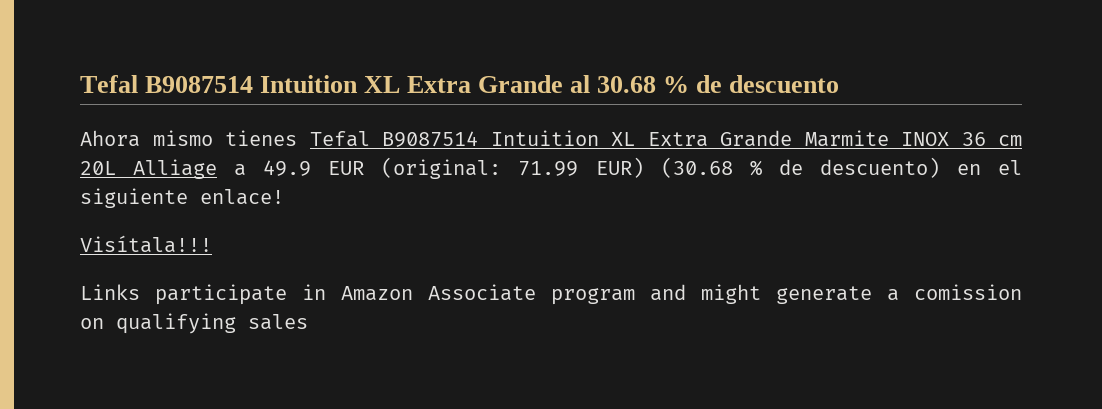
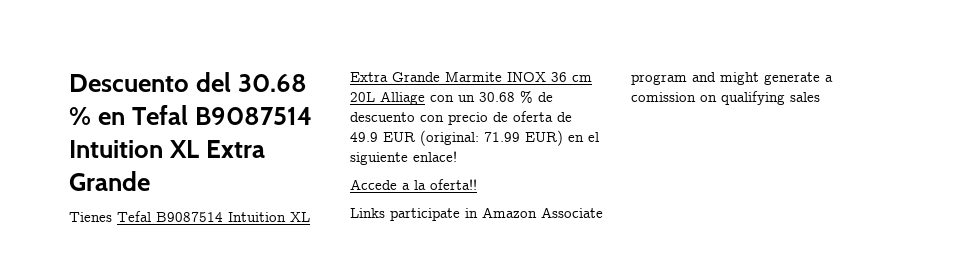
- Tefal B9087514 Intuition XL Extra Grande al 30.68 % de descuento
- Ahora mismo tienes Tefal B9087514 Intuition XL Extra Grande Marmite INOX 36 cm 20L Alliage a 49.9 EUR (original: 71.99 EUR) (30.68 % de descuento) en el siguiente enlace!
+ Descuento del 30.68 % en Tefal B9087514 Intuition XL Extra Grande
+ Tienes Tefal B9087514 Intuition XL Extra Grande Marmite INOX 36 cm 20L Alliage con un 30.68 % de descuento con precio de oferta de 49.9 EUR (original: 71.99 EUR) en el siguiente enlace!
- Visítala!!!
+ Accede a la oferta!!

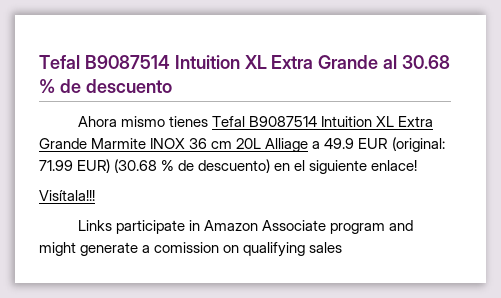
- Descuento del 30.68 % en Tefal B9087514 Intuition XL Extra Grande
- Tienes Tefal B9087514 Intuition XL Extra Grande Marmite INOX 36 cm 20L Alliage con un 30.68 % de descuento con precio de oferta de 49.9 EUR (original: 71.99 EUR) en el siguiente enlace!
+ Tefal B9087514 Intuition XL Extra Grande al 30.68 % de descuento
+ Ahora mismo tienes Tefal B9087514 Intuition XL Extra Grande Marmite INOX 36 cm 20L Alliage a 49.9 EUR (original: 71.99 EUR) (30.68 % de descuento) en el siguiente enlace!
- Accede a la oferta!!
+ Visítala!!!

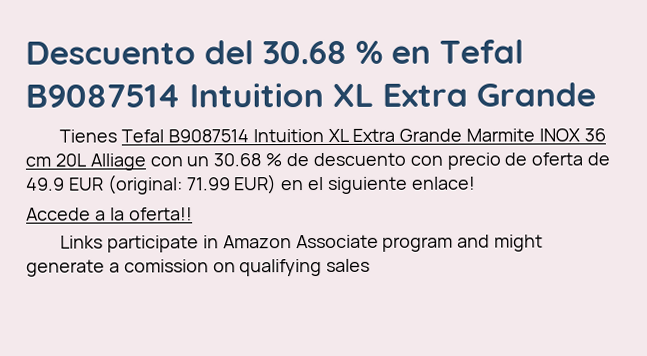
- Tefal B9087514 Intuition XL Extra Grande al 30.68 % de descuento
- Ahora mismo tienes Tefal B9087514 Intuition XL Extra Grande Marmite INOX 36 cm 20L Alliage a 49.9 EUR (original: 71.99 EUR) (30.68 % de descuento) en el siguiente enlace!
+ Descuento del 30.68 % en Tefal B9087514 Intuition XL Extra Grande
+ Tienes Tefal B9087514 Intuition XL Extra Grande Marmite INOX 36 cm 20L Alliage con un 30.68 % de descuento con precio de oferta de 49.9 EUR (original: 71.99 EUR) en el siguiente enlace!
- Visítala!!!
+ Accede a la oferta!!

